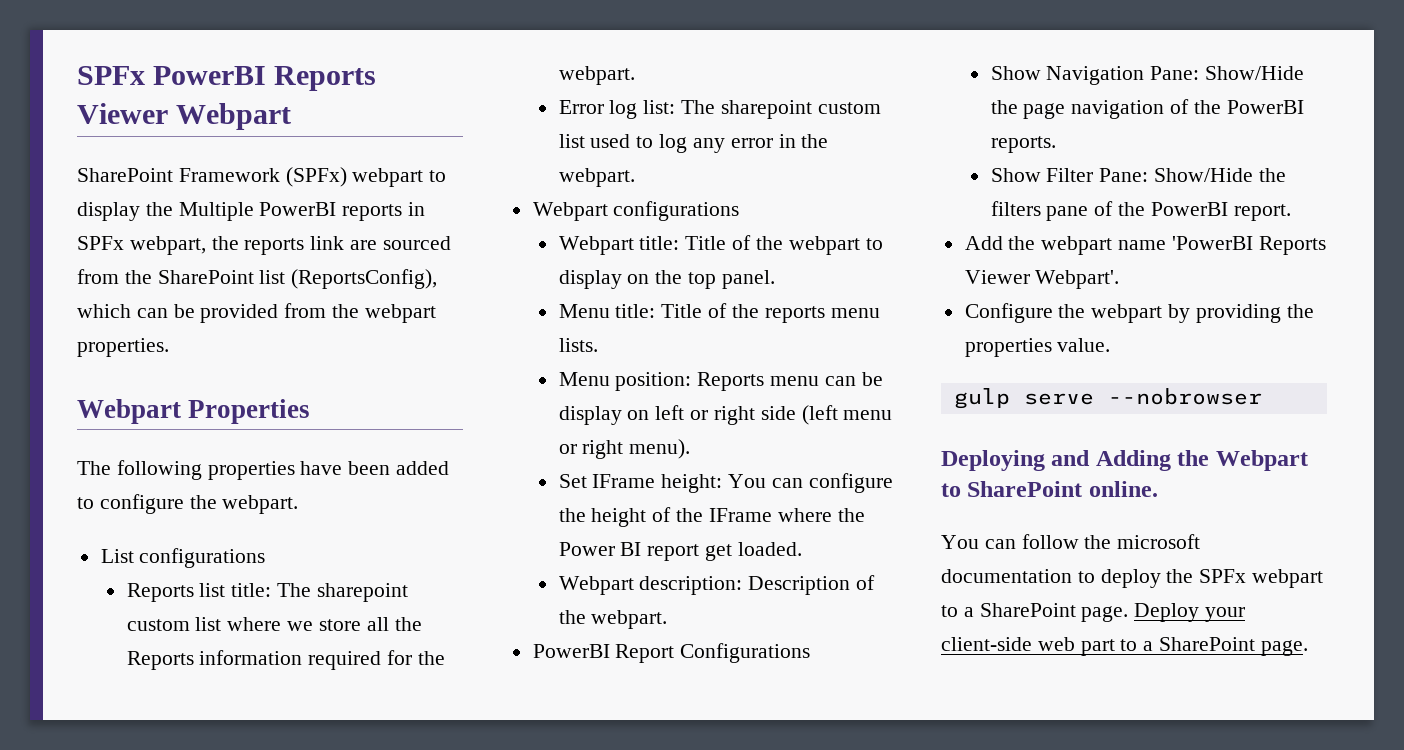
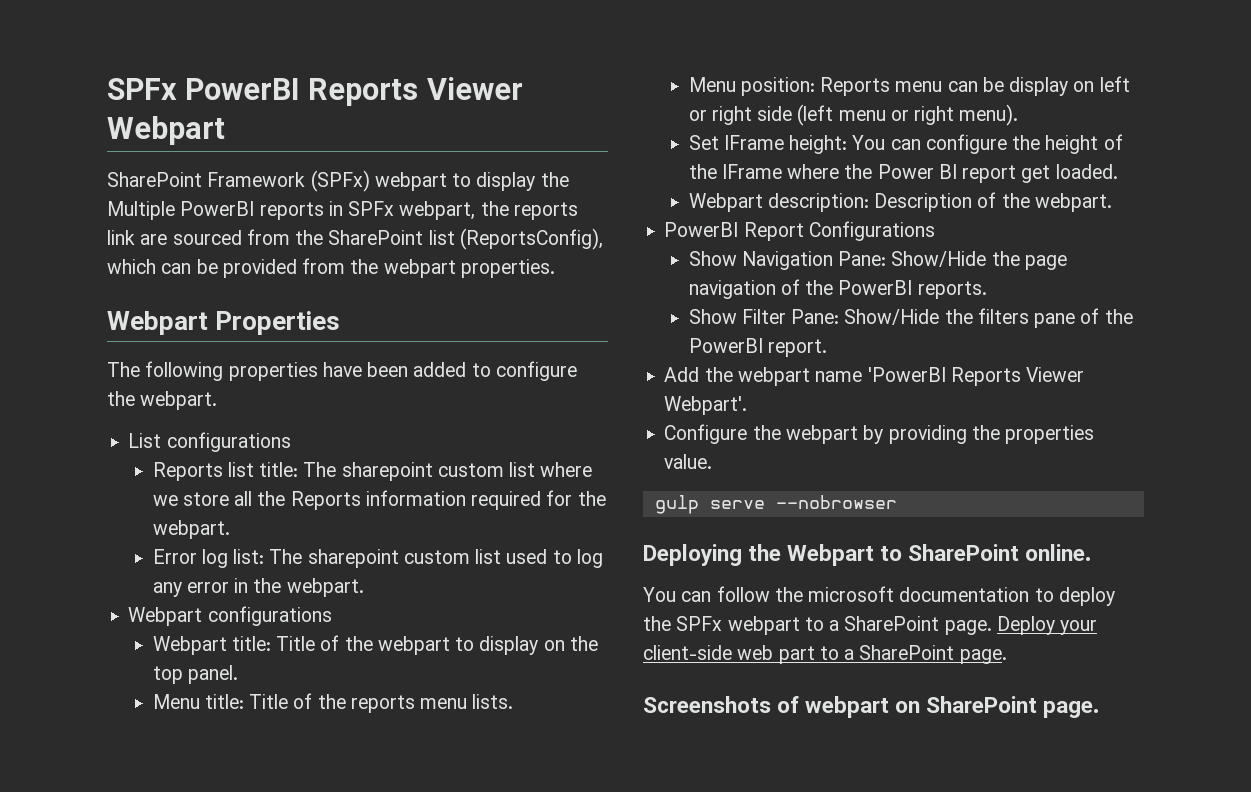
- Deploying and Adding the Webpart to SharePoint online.
+ Deploying the Webpart to SharePoint online.
+ Screenshots of webpart on SharePoint page.

